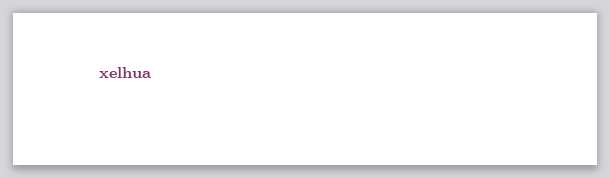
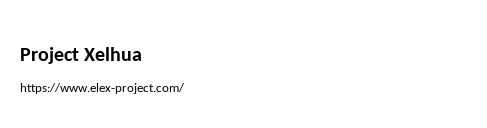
- xelhua
+ Project Xelhua
+ https://www.elex-project.com/

